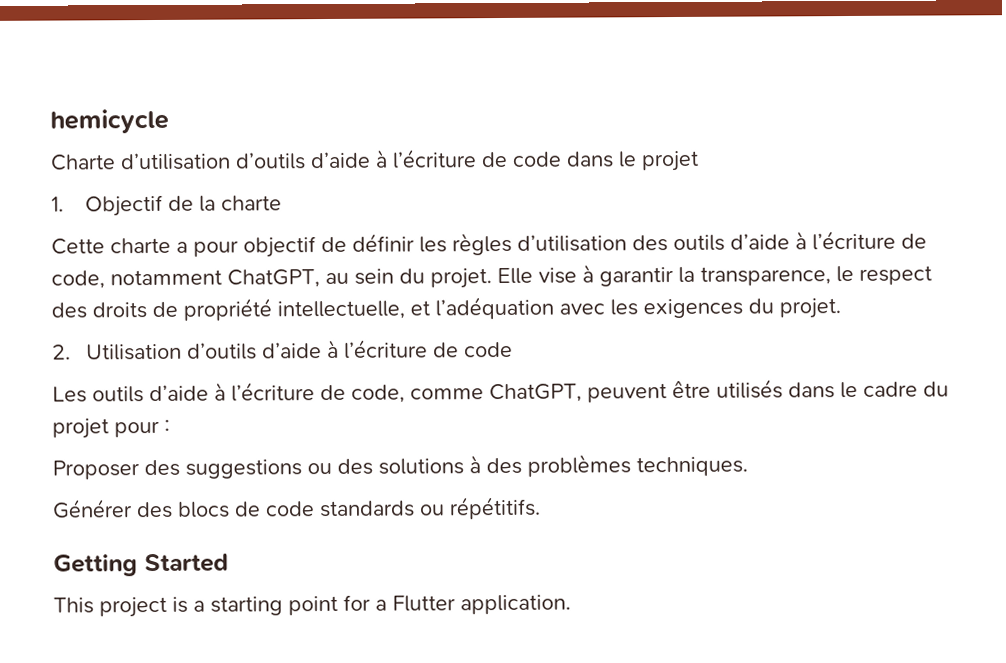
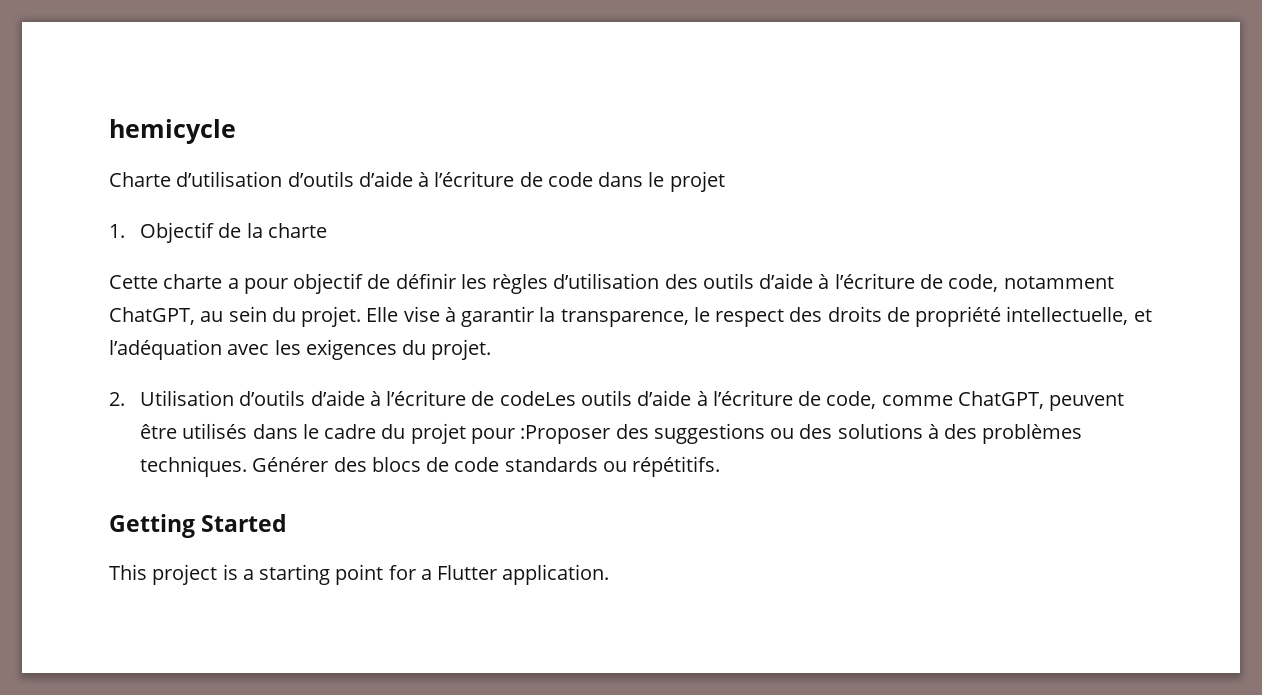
- 2. Utilisation d’outils d’aide à l’écriture de code
- Les outils d’aide à l’écriture de code, comme ChatGPT, peuvent être utilisés dans le cadre du projet pour :
- Proposer des suggestions ou des solutions à des problèmes techniques.
- Générer des blocs de code standards ou répétitifs.
+ 2. Utilisation d’outils d’aide à l’écriture de codeLes outils d’aide à l’écriture de code, comme ChatGPT, peuvent être utilisés dans le cadre du projet pour :Proposer des suggestions ou des solutions à des problèmes techniques. Générer des blocs de code standards ou répétitifs.

